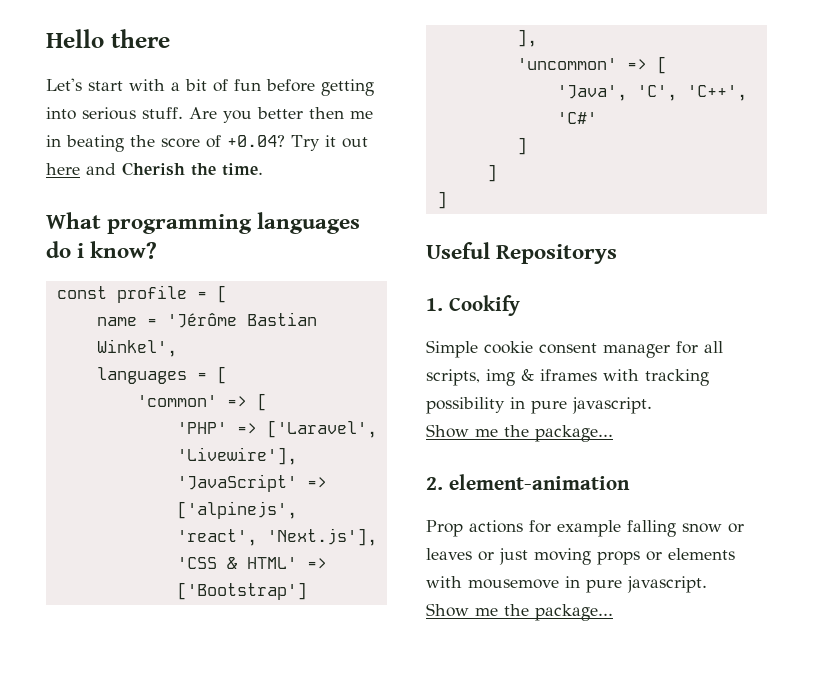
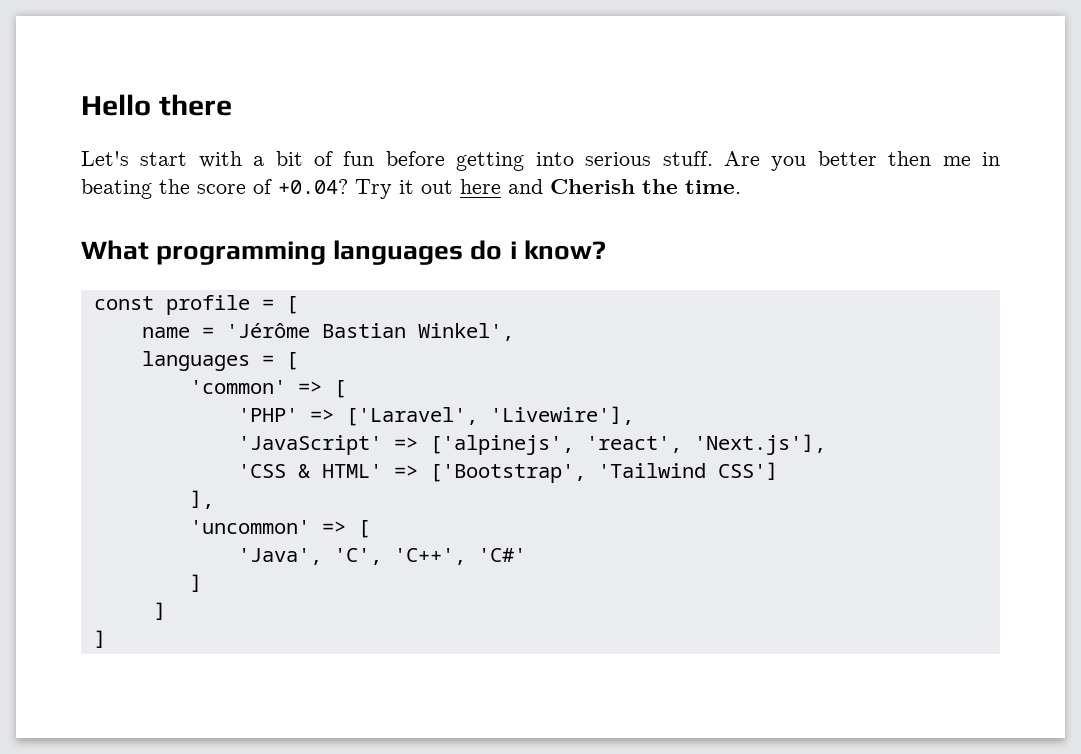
- 'CSS & HTML' => ['Bootstrap']
+ 'CSS & HTML' => ['Bootstrap', 'Tailwind CSS']
- Useful Repositorys
- 1. Cookify
- Simple cookie consent manager for all scripts, img & iframes with tracking possibility in pure javascript.
- Show me the package...
- 2. element-animation
- Prop actions for example falling snow or leaves or just moving props or elements with mousemove in pure javascript.
- Show me the package...

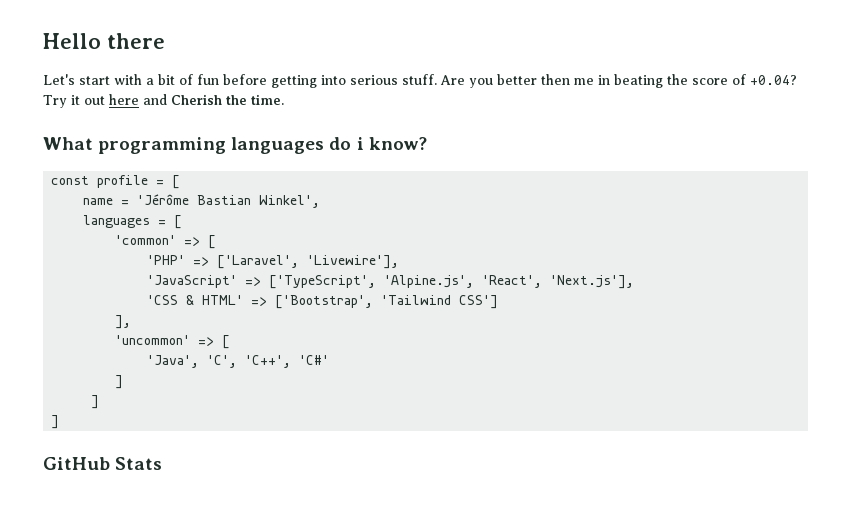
- 'JavaScript' => ['alpinejs', 'react', 'Next.js'],
+ 'JavaScript' => ['TypeScript', 'Alpine.js', 'React', 'Next.js'],
+ GitHub Stats

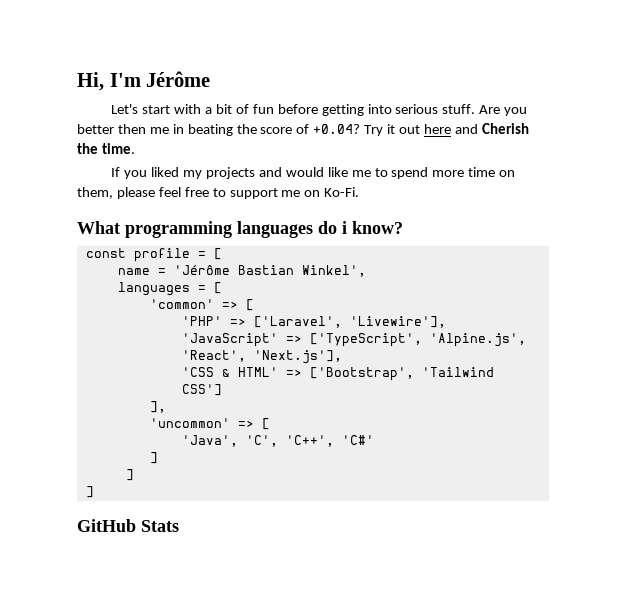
- Hello there
+ Hi, I'm Jérôme
+ If you liked my projects and would like me to spend more time on them, please feel free to support me on Ko-Fi.

